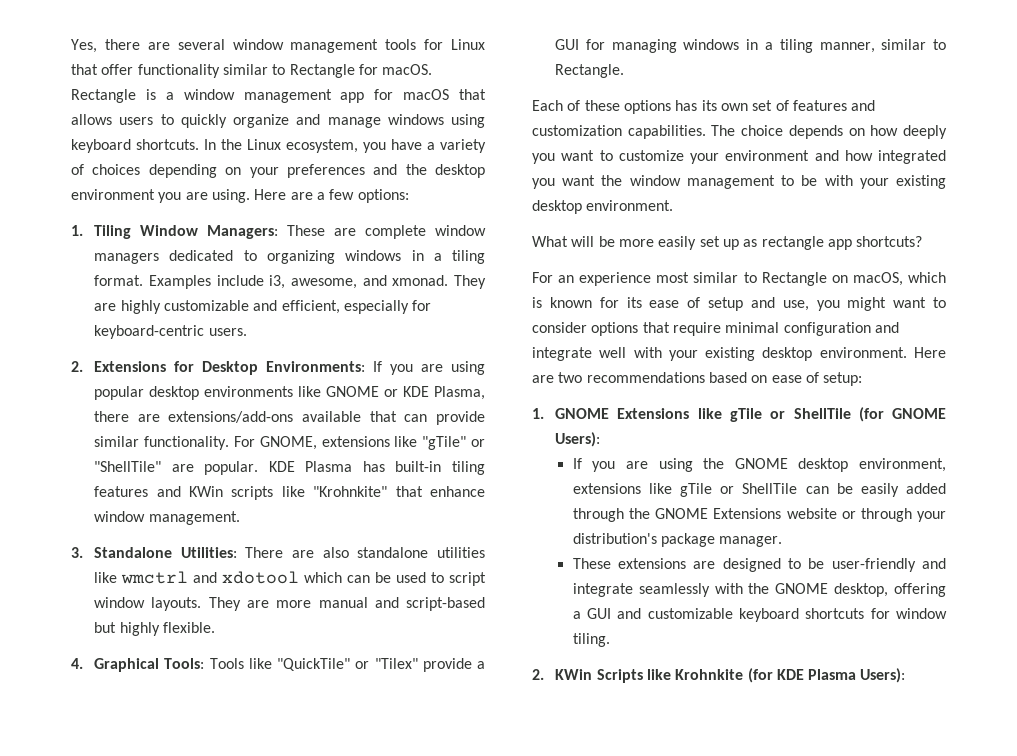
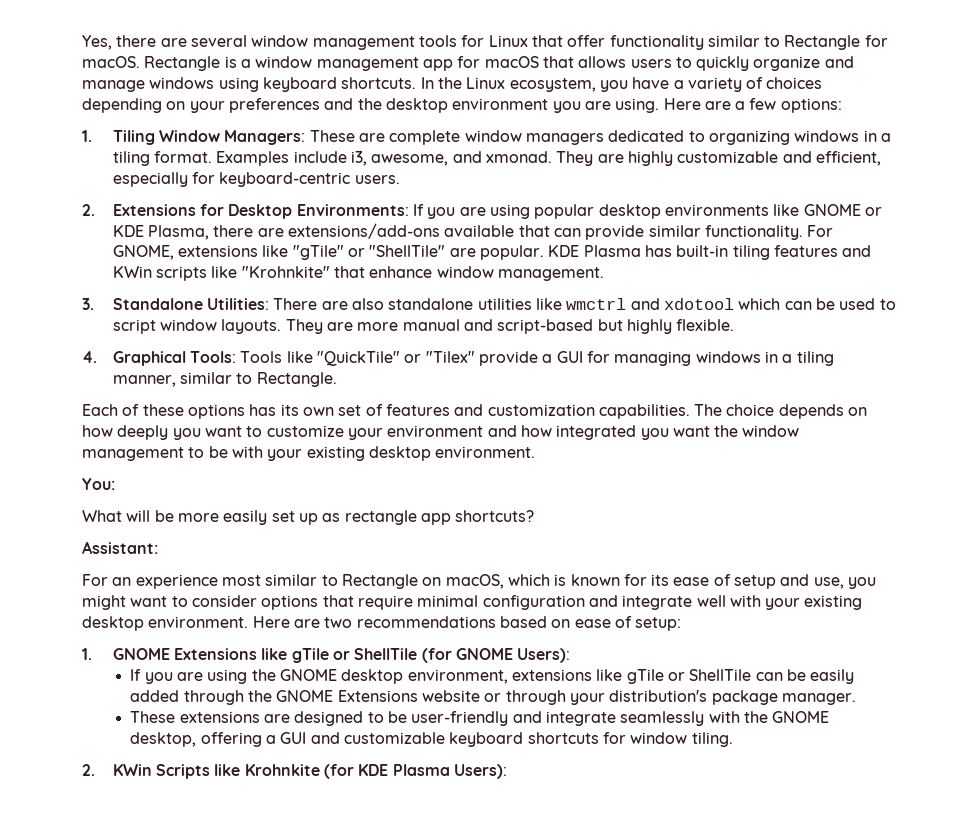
+ You:
+ Assistant:

